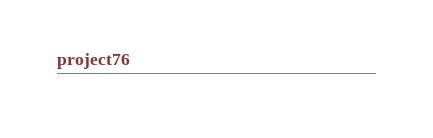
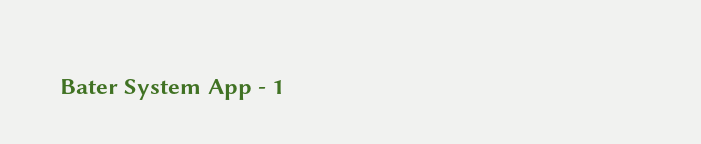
- project76
+ Bater System App - 1

